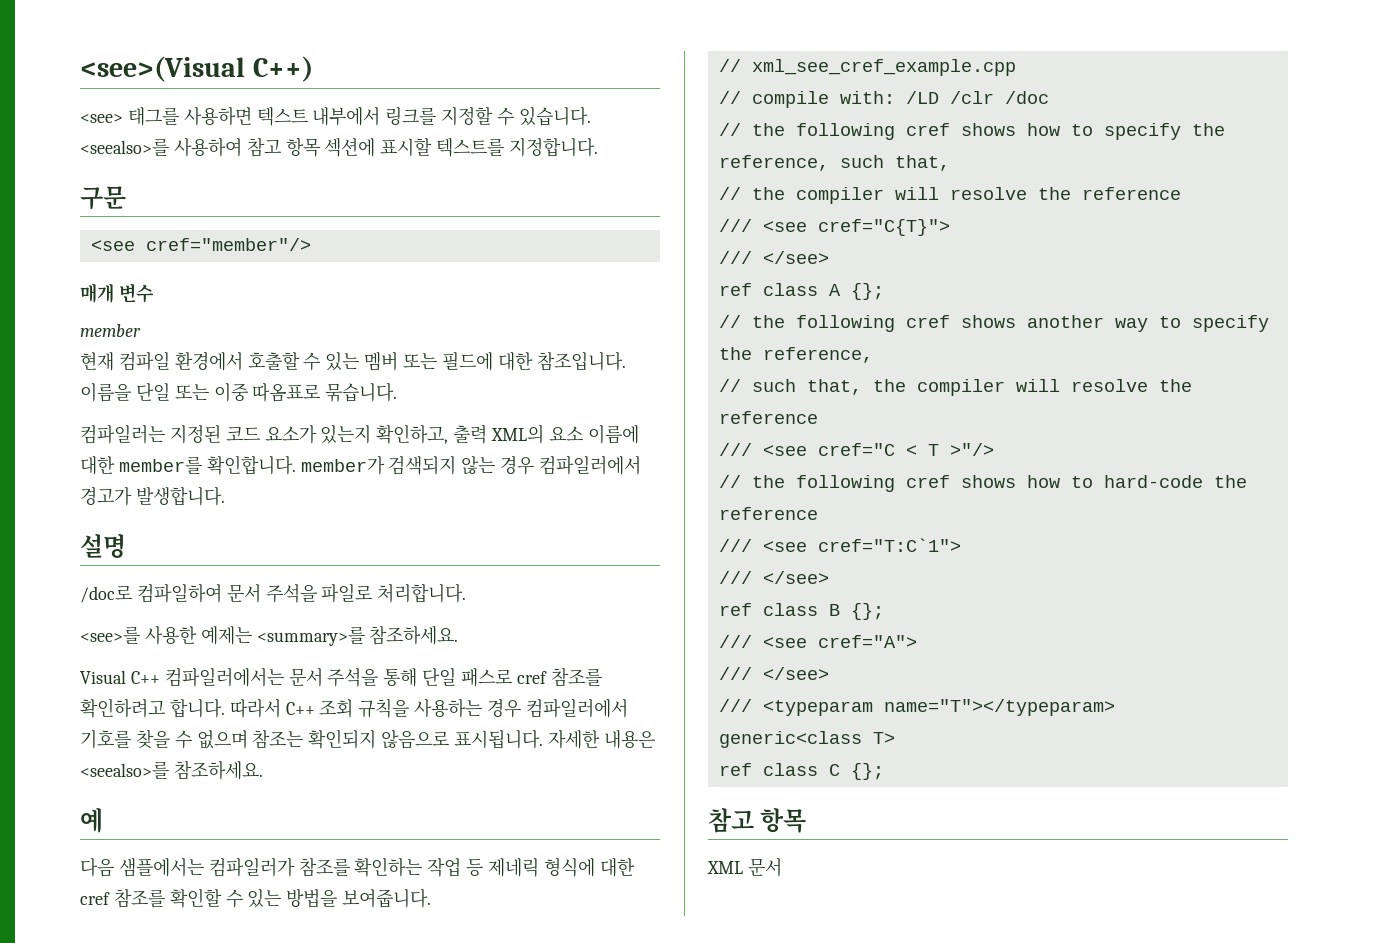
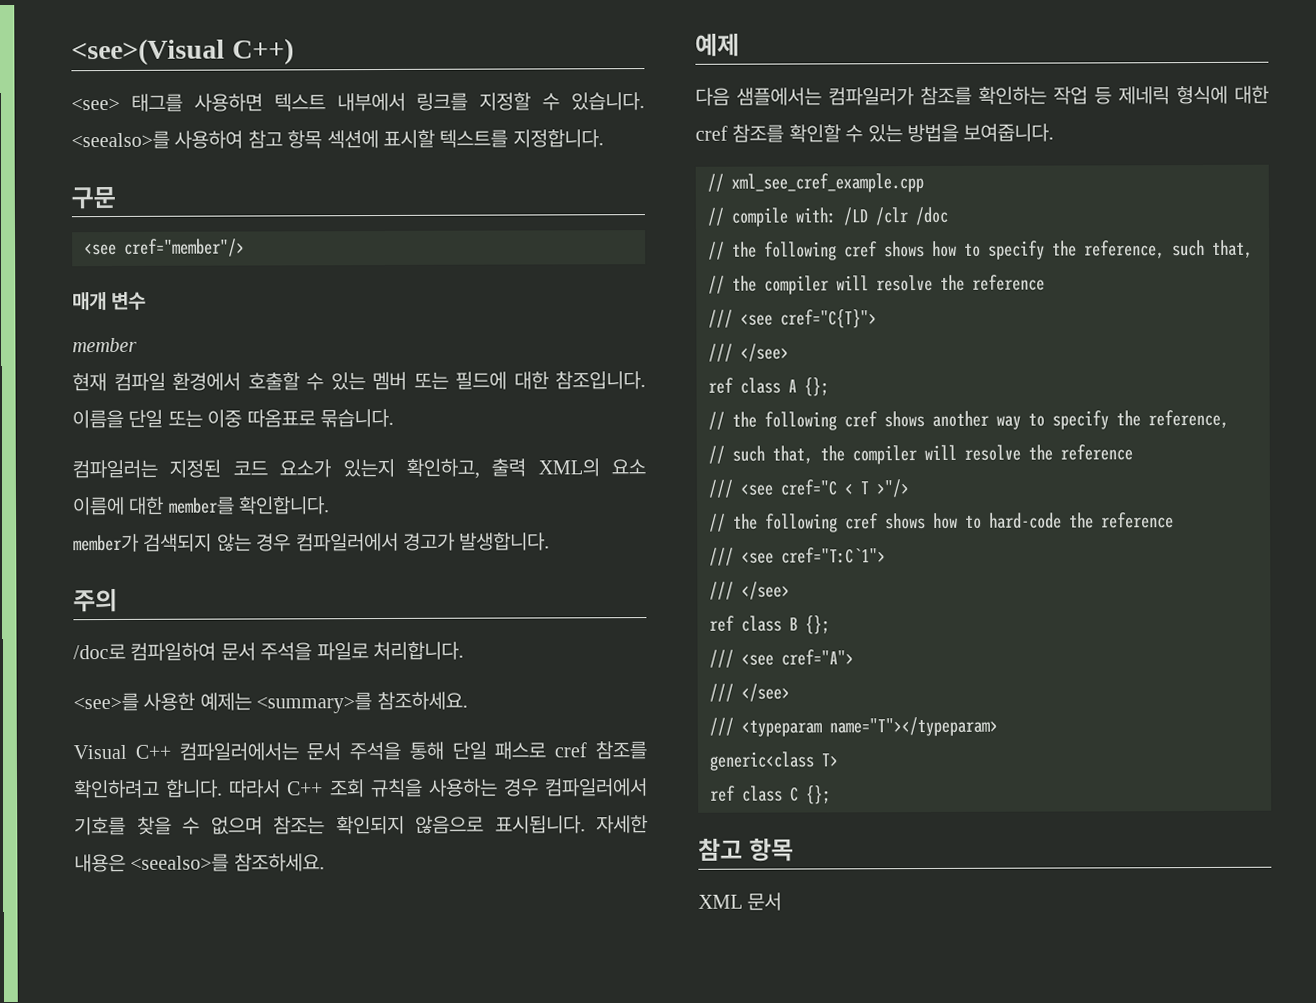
- 컴파일러는 지정된 코드 요소가 있는지 확인하고, 출력 XML의 요소 이름에 대한 member를 확인합니다. member가 검색되지 않는 경우 컴파일러에서 경고가 발생합니다.
+ 컴파일러는 지정된 코드 요소가 있는지 확인하고, 출력 XML의 요소 이름에 대한 member를 확인합니다.
+ member가 검색되지 않는 경우 컴파일러에서 경고가 발생합니다.
- 설명
+ 주의
- 예
+ 예제

